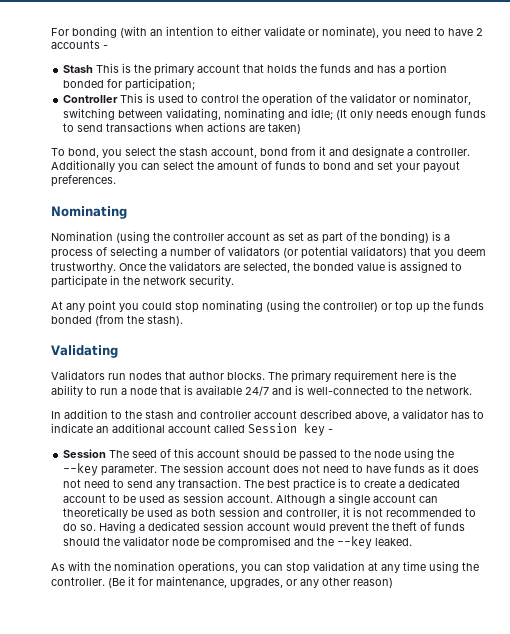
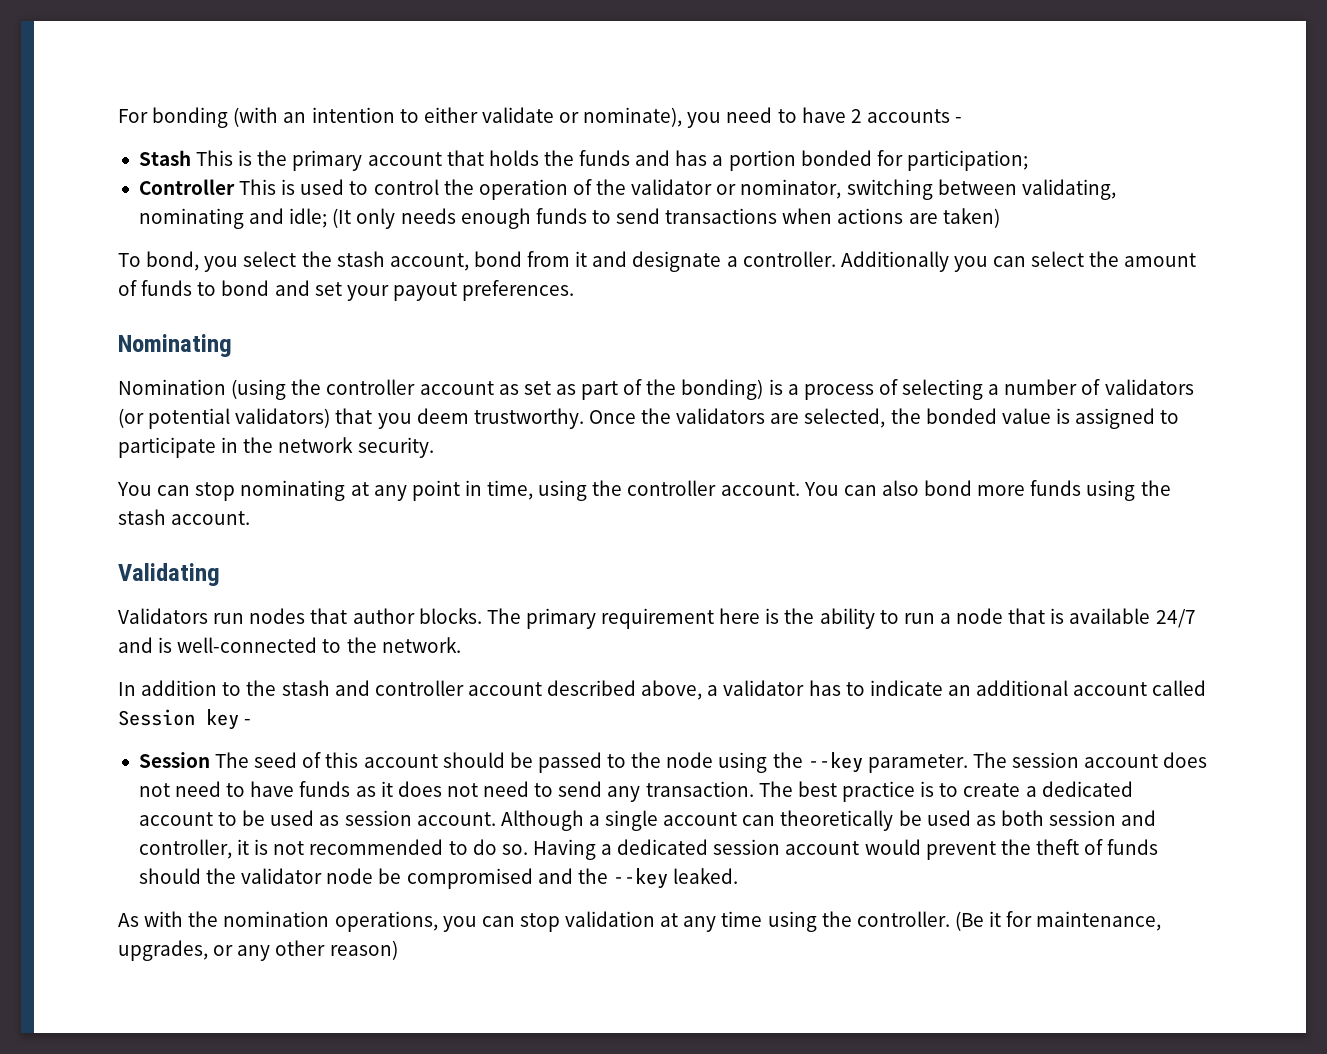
- At any point you could stop nominating (using the controller) or top up the funds bonded (from the stash).
+ You can stop nominating at any point in time, using the controller account. You can also bond more funds using the stash account.

